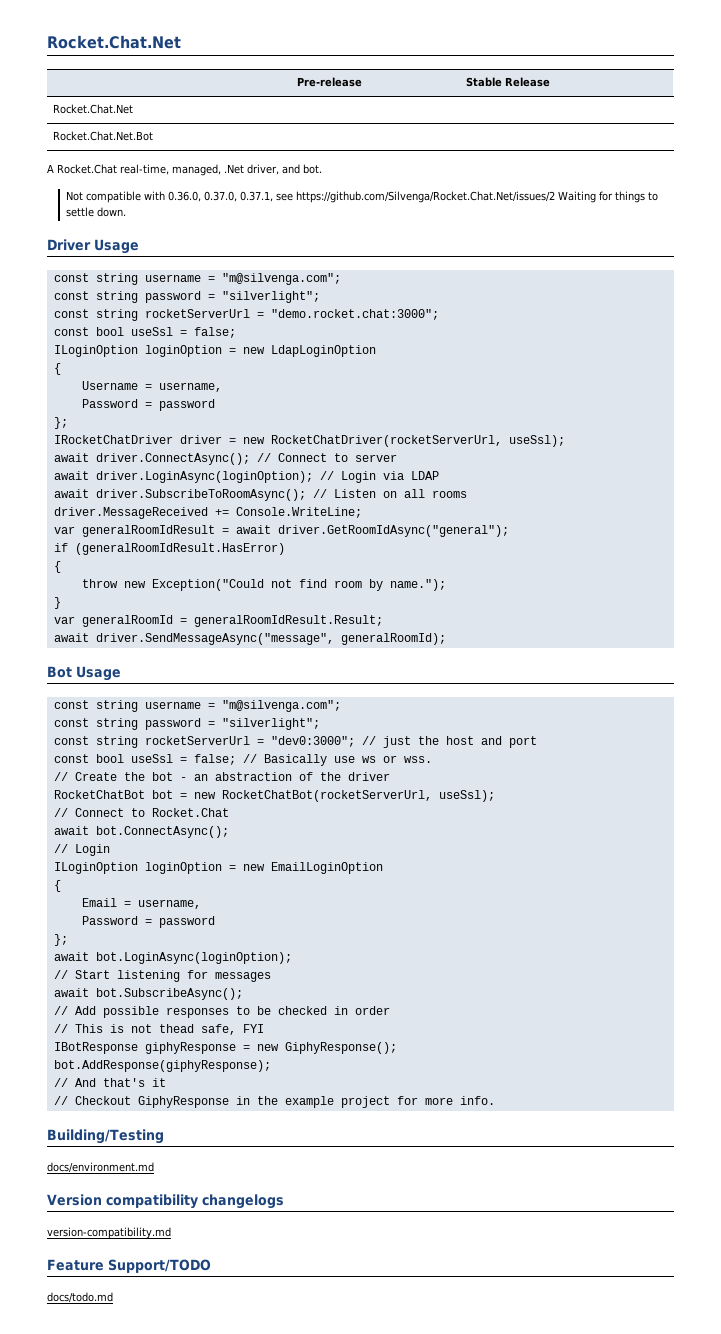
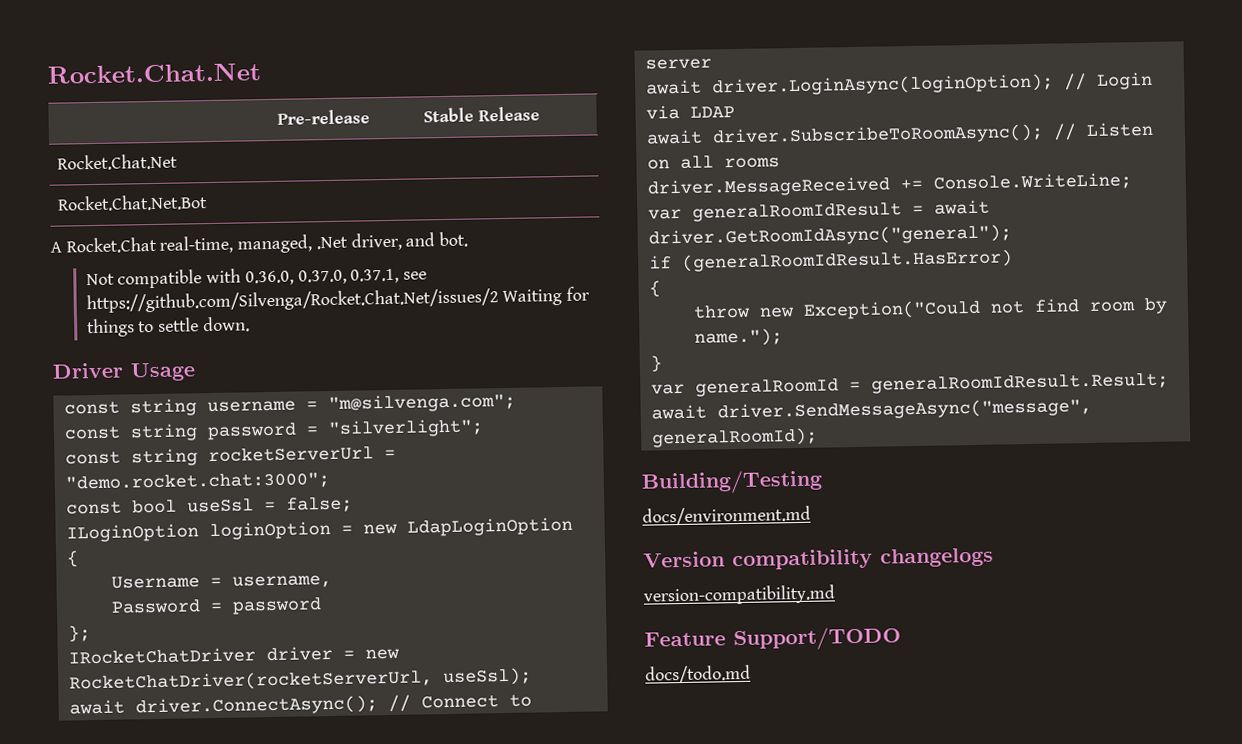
- Bot Usage
- const string username = "m@silvenga.com";
- const string password = "silverlight";
- const string rocketServerUrl = "dev0:3000"; // just the host and port
- const bool useSsl = false; // Basically use ws or wss.
- // Create the bot - an abstraction of the driver
- RocketChatBot bot = new RocketChatBot(rocketServerUrl, useSsl);
- // Connect to Rocket.Chat
- await bot.ConnectAsync();
- // Login
- ILoginOption loginOption = new EmailLoginOption
- {
- Email = username,
- Password = password
- };
- await bot.LoginAsync(loginOption);
- // Start listening for messages
- await bot.SubscribeAsync();
- // Add possible responses to be checked in order
- // This is not thead safe, FYI
- IBotResponse giphyResponse = new GiphyResponse();
- bot.AddResponse(giphyResponse);
- // And that's it
- // Checkout GiphyResponse in the example project for more info.

